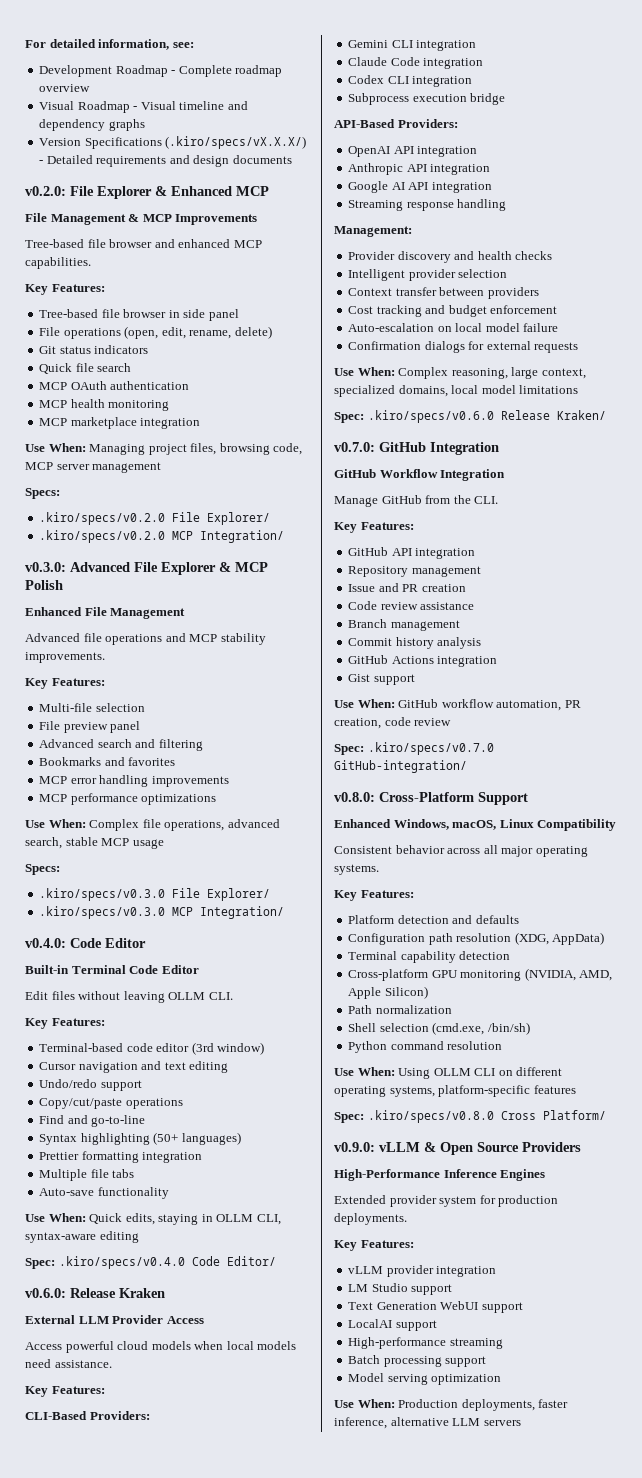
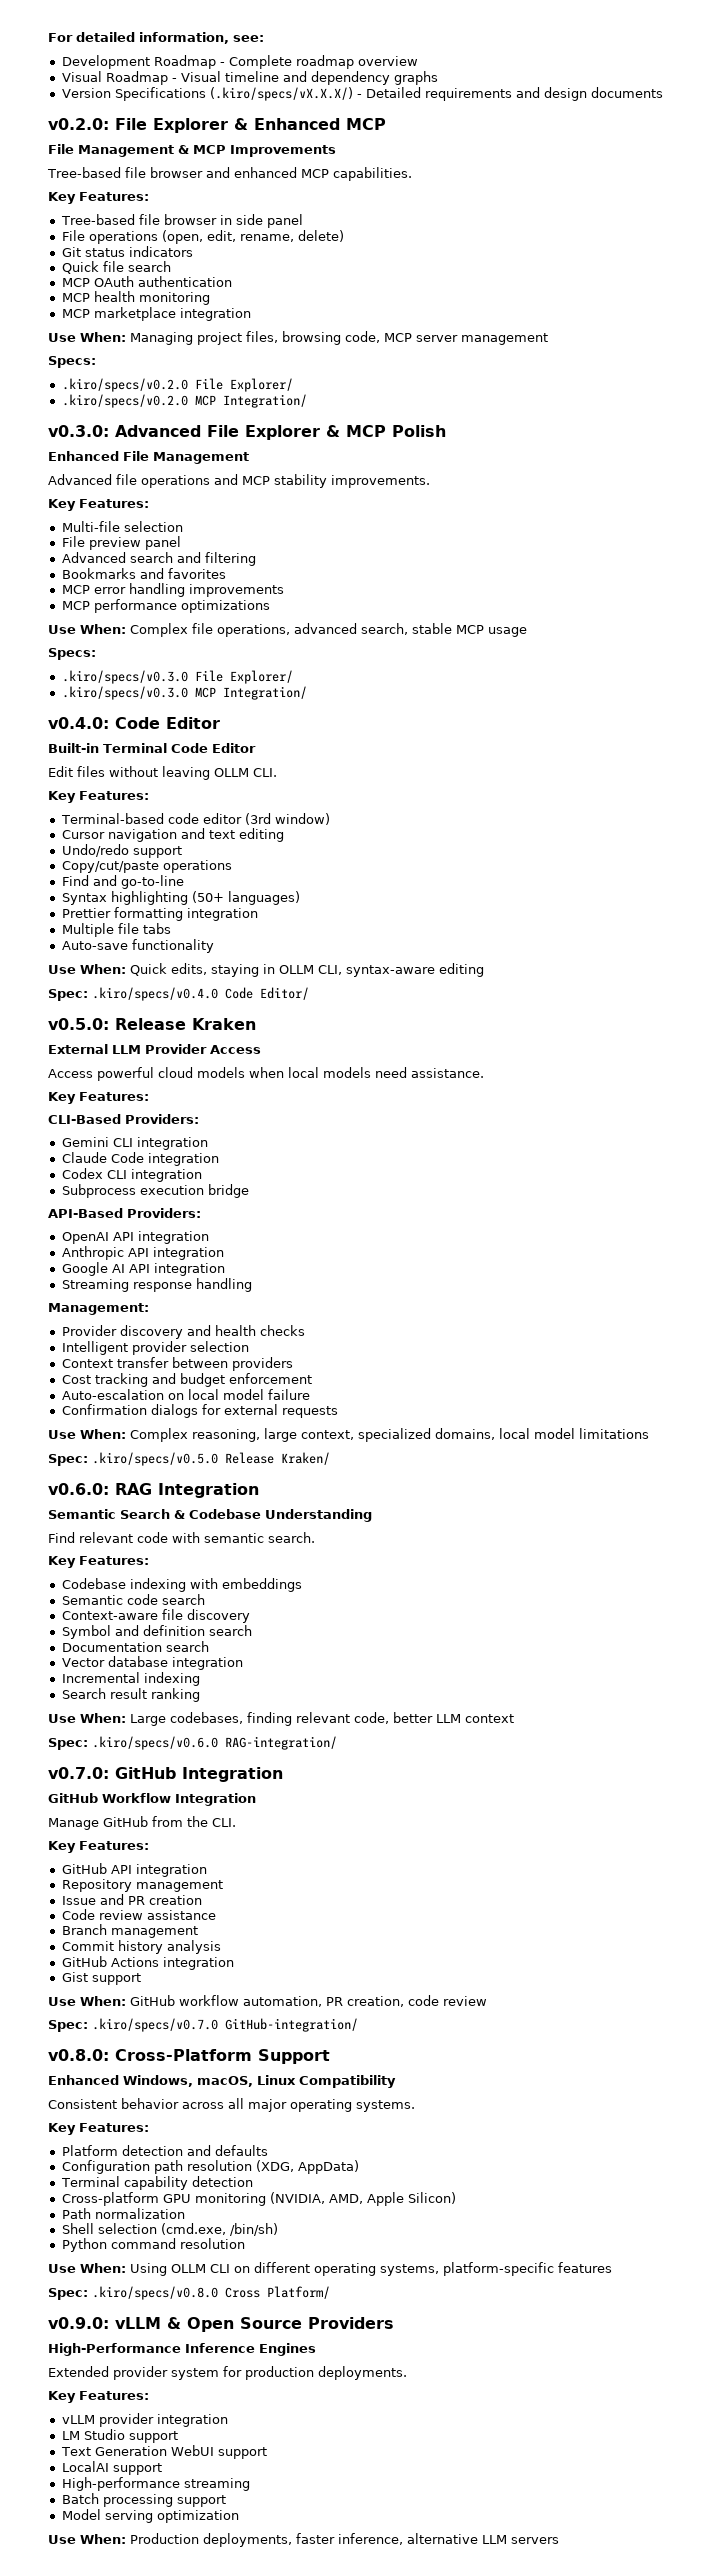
- v0.6.0: Release Kraken
+ v0.5.0: Release Kraken
- Spec: .kiro/specs/v0.6.0 Release Kraken/
+ Spec: .kiro/specs/v0.5.0 Release Kraken/
+ v0.6.0: RAG Integration
+ Semantic Search & Codebase Understanding
+ Find relevant code with semantic search.
+ Key Features:
+ Codebase indexing with embeddings
+ Semantic code search
+ Context-aware file discovery
+ Symbol and definition search
+ Documentation search
+ Vector database integration
+ Incremental indexing
+ Search result ranking
+ Use When: Large codebases, finding relevant code, better LLM context
+ Spec: .kiro/specs/v0.6.0 RAG-integration/

